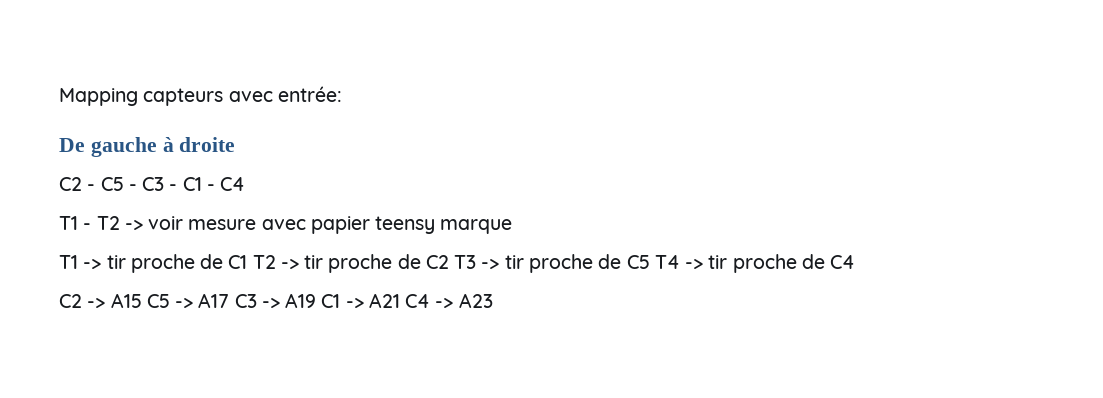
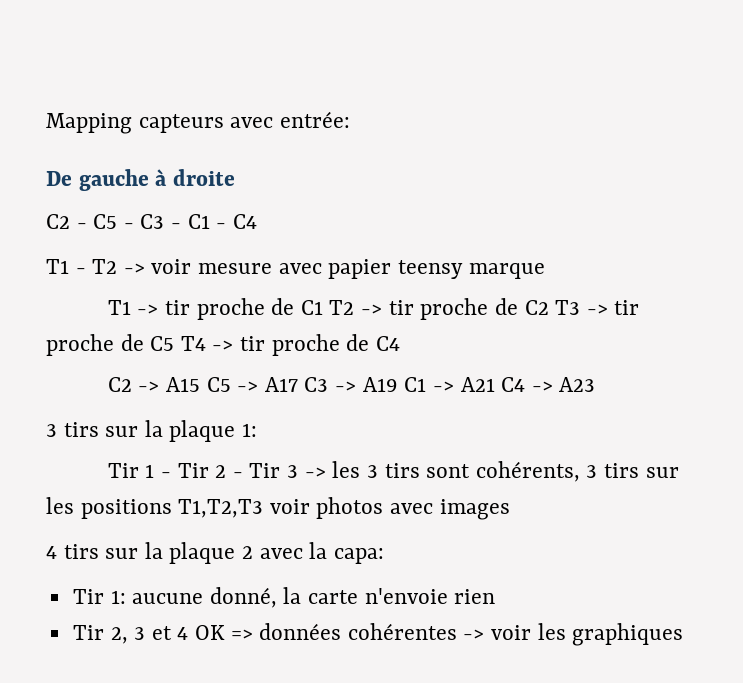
+ 3 tirs sur la plaque 1:
+ Tir 1 - Tir 2 - Tir 3 -> les 3 tirs sont cohérents, 3 tirs sur les positions T1,T2,T3 voir photos avec images
+ 4 tirs sur la plaque 2 avec la capa:
+ Tir 1: aucune donné, la carte n'envoie rien
+ Tir 2, 3 et 4 OK => données cohérentes -> voir les graphiques

